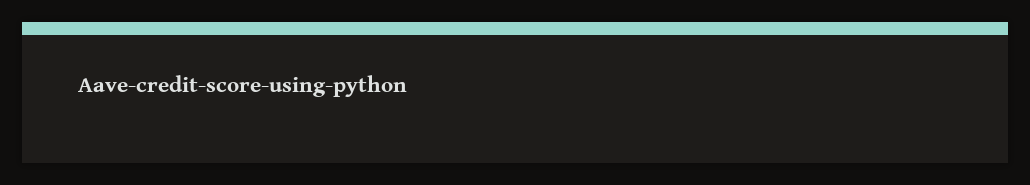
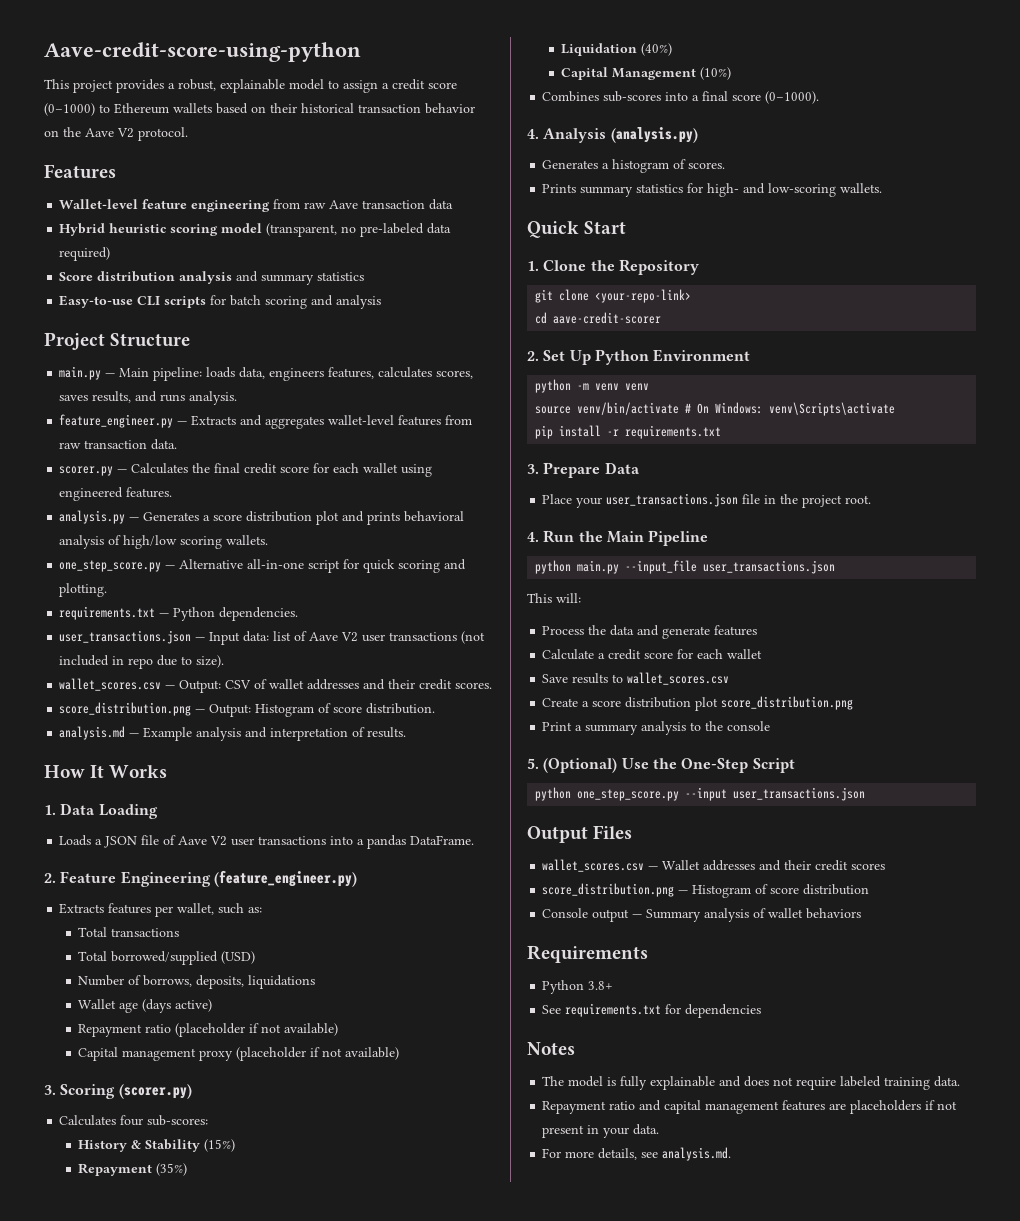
+ This project provides a robust, explainable model to assign a credit score (0–1000) to Ethereum wallets based on their historical transaction behavior on the Aave V2 protocol.
+ Features
+ Wallet-level feature engineering from raw Aave transaction data
+ Hybrid heuristic scoring model (transparent, no pre-labeled data required)
+ Score distribution analysis and summary statistics
+ Easy-to-use CLI scripts for batch scoring and analysis
+ Project Structure
+ main.py — Main pipeline: loads data, engineers features, calculates scores, saves results, and runs analysis.
+ feature_engineer.py — Extracts and aggregates wallet-level features from raw transaction data.
+ scorer.py — Calculates the final credit score for each wallet using engineered features.
+ analysis.py — Generates a score distribution plot and prints behavioral analysis of high/low scoring wallets.
+ one_step_score.py — Alternative all-in-one script for quick scoring and plotting.
+ requirements.txt — Python dependencies.
+ user_transactions.json — Input data: list of Aave V2 user transactions (not included in repo due to size).
+ wallet_scores.csv — Output: CSV of wallet addresses and their credit scores.
+ score_distribution.png — Output: Histogram of score distribution.
+ analysis.md — Example analysis and interpretation of results.
+ How It Works
+ 1. Data Loading
+ Loads a JSON file of Aave V2 user transactions into a pandas DataFrame.
+ 2. Feature Engineering (feature_engineer.py)
+ Extracts features per wallet, such as:
+ Total transactions
+ Total borrowed/supplied (USD)
+ Number of borrows, deposits, liquidations
+ Wallet age (days active)
+ Repayment ratio (placeholder if not available)
+ Capital management proxy (placeholder if not available)
+ 3. Scoring (scorer.py)
+ Calculates four sub-scores:
+ History & Stability (15%)
+ Repayment (35%)
+ Liquidation (40%)
+ Capital Management (10%)
+ Combines sub-scores into a final score (0–1000).
+ 4. Analysis (analysis.py)
+ Generates a histogram of scores.
+ Prints summary statistics for high- and low-scoring wallets.
+ Quick Start
+ 1. Clone the Repository
+ git clone <your-repo-link>
+ cd aave-credit-scorer
+ 2. Set Up Python Environment
+ python -m venv venv
+ source venv/bin/activate # On Windows: venv\Scripts\activate
+ pip install -r requirements.txt
+ 3. Prepare Data
+ Place your user_transactions.json file in the project root.
+ 4. Run the Main Pipeline
+ python main.py --input_file user_transactions.json
+ This will:
+ Process the data and generate features
+ Calculate a credit score for each wallet
+ Save results to wallet_scores.csv
+ Create a score distribution plot score_distribution.png
+ Print a summary analysis to the console
+ 5. (Optional) Use the One-Step Script
+ python one_step_score.py --input user_transactions.json
+ Output Files
+ wallet_scores.csv — Wallet addresses and their credit scores
+ score_distribution.png — Histogram of score distribution
+ Console output — Summary analysis of wallet behaviors
+ Requirements
+ Python 3.8+
+ See requirements.txt for dependencies
+ Notes
+ The model is fully explainable and does not require labeled training data.
+ Repayment ratio and capital management features are placeholders if not present in your data.
+ For more details, see analysis.md.

